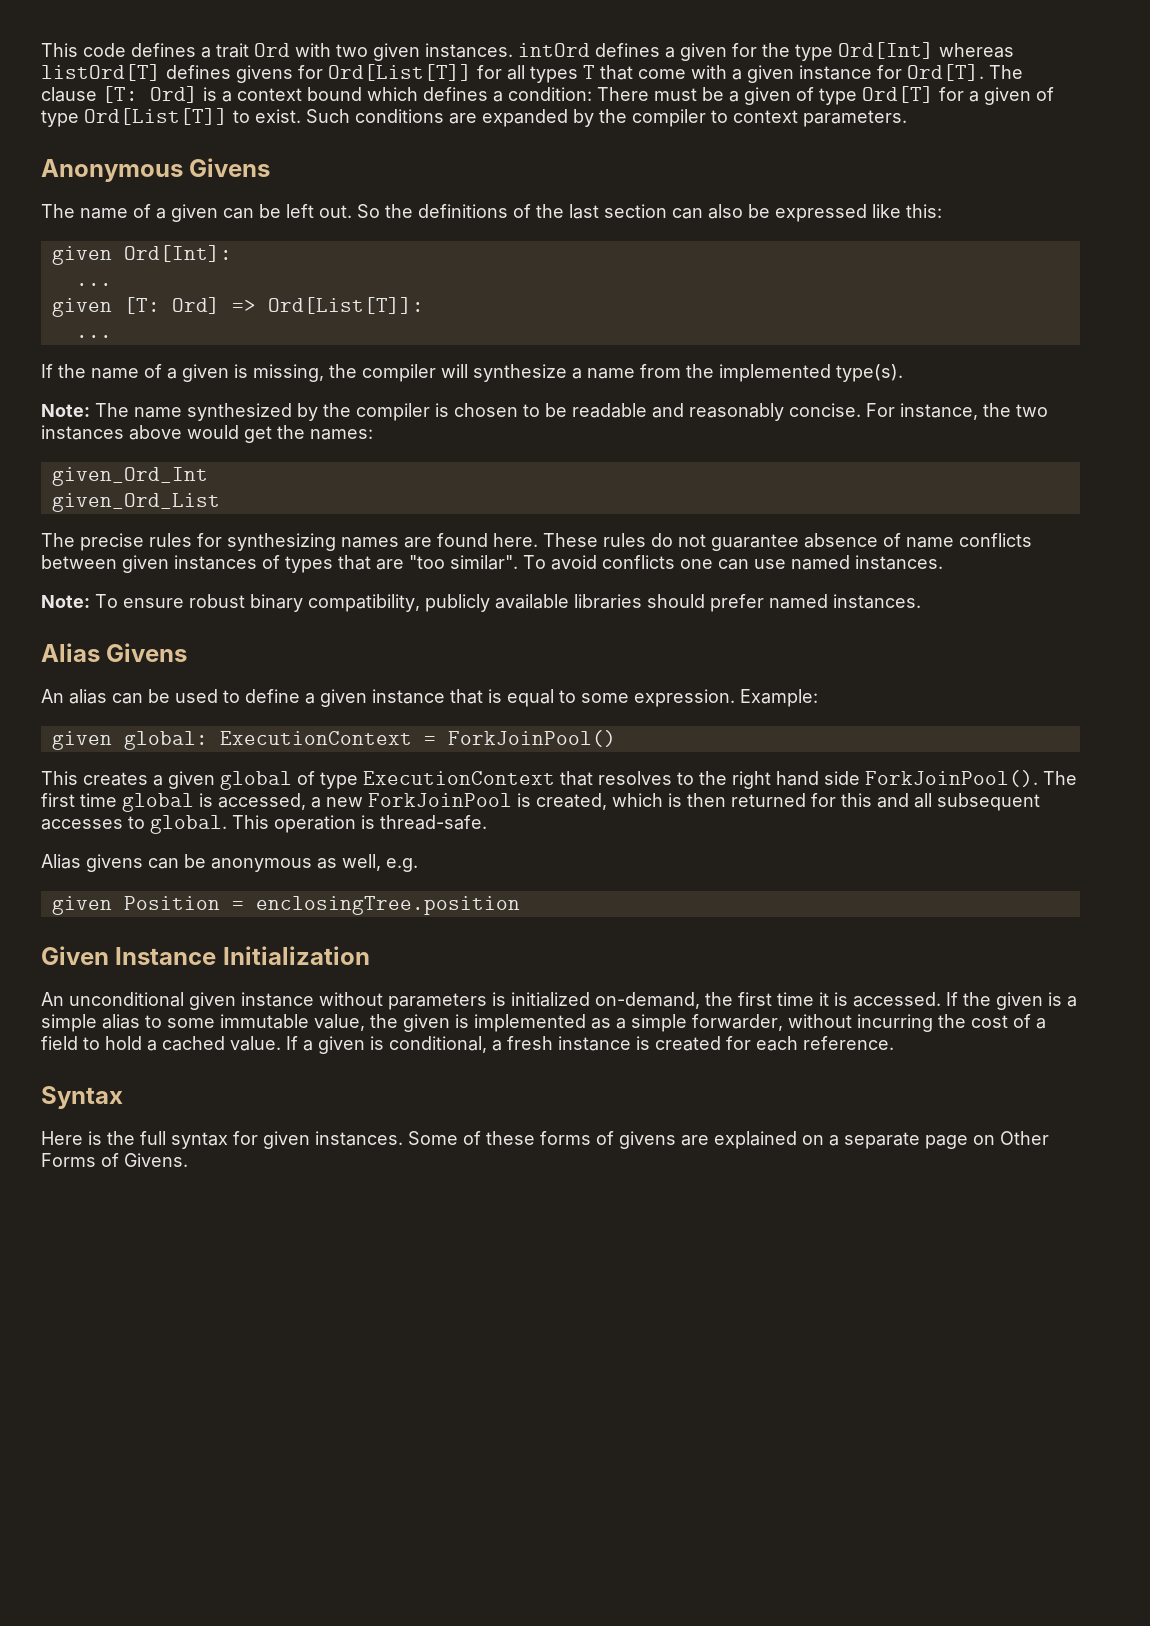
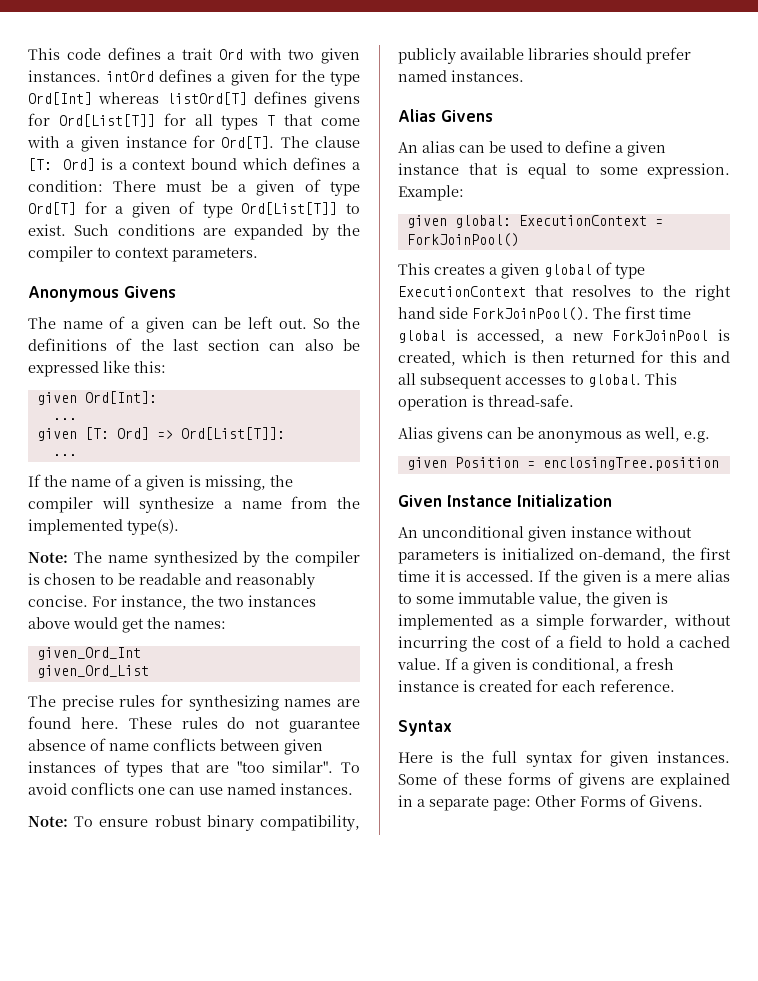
- If the given is a simple alias to some immutable value, the given is implemented as a simple forwarder, without incurring the cost of a field to hold a cached value.
+ If the given is a mere alias to some immutable value, the given is implemented as a simple forwarder, without incurring the cost of a field to hold a cached value.
- Some of these forms of givens are explained on a separate page on Other Forms of Givens.
+ Some of these forms of givens are explained in a separate page: Other Forms of Givens.

